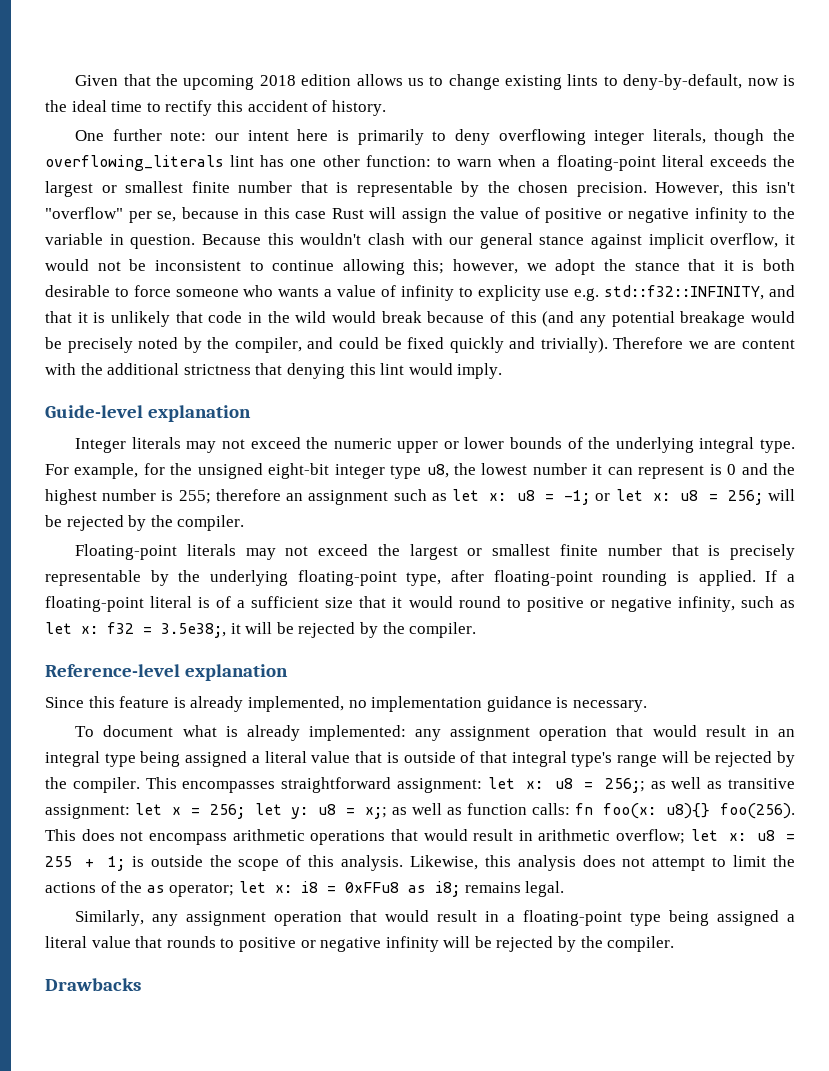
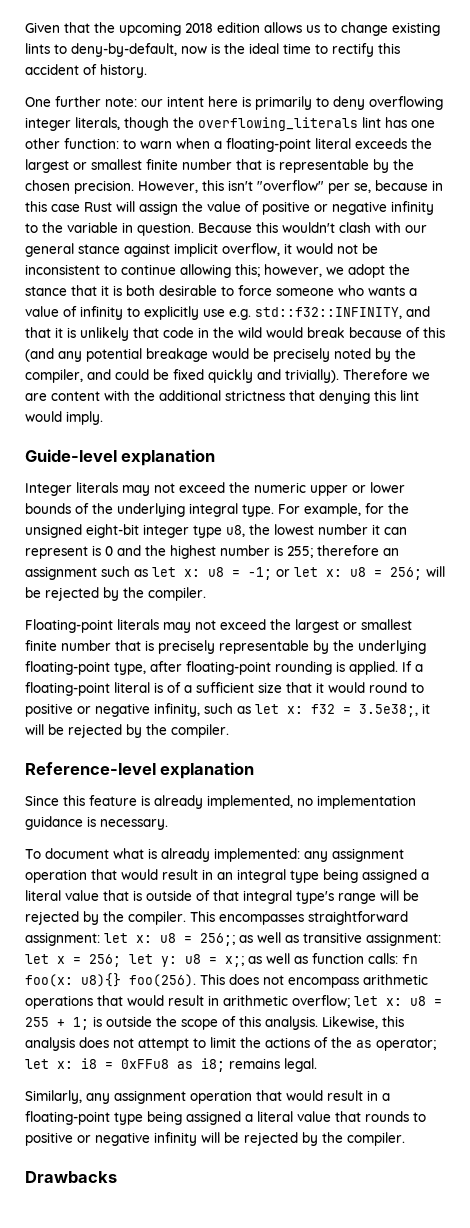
- however, we adopt the stance that it is both desirable to force someone who wants a value of infinity to explicity use e.g. std::f32::INFINITY, and that it is unlikely that code in the wild would break because of this (and any potential breakage would be precisely noted by the compiler, and could be fixed quickly and trivially).
+ however, we adopt the stance that it is both desirable to force someone who wants a value of infinity to explicitly use e.g. std::f32::INFINITY, and that it is unlikely that code in the wild would break because of this (and any potential breakage would be precisely noted by the compiler, and could be fixed quickly and trivially).

